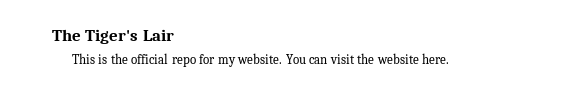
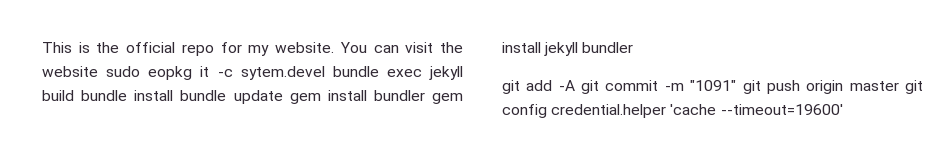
- The Tiger's Lair
- You can visit the website here.
+ You can visit the website sudo eopkg it -c sytem.devel bundle exec jekyll build bundle install bundle update gem install bundler gem install jekyll bundler
+ git add -A git commit -m "1091" git push origin master git config credential.helper 'cache --timeout=19600'

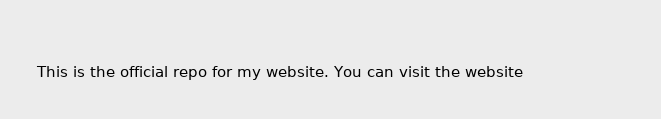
- You can visit the website sudo eopkg it -c sytem.devel bundle exec jekyll build bundle install bundle update gem install bundler gem install jekyll bundler
- git add -A git commit -m "1091" git push origin master git config credential.helper 'cache --timeout=19600'
+ You can visit the website

